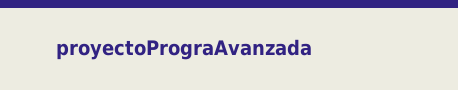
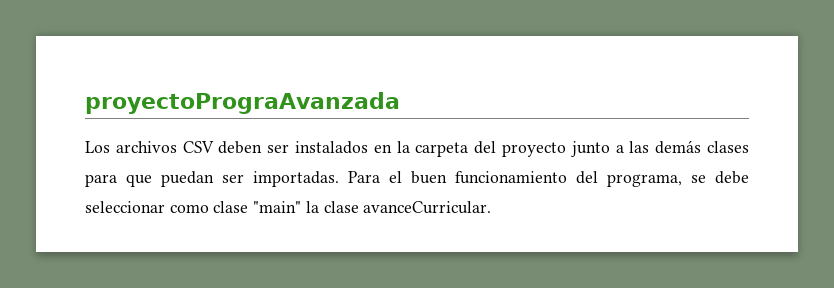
+ Los archivos CSV deben ser instalados en la carpeta del proyecto junto a las demás clases para que puedan ser importadas. Para el buen funcionamiento del programa, se debe seleccionar como clase "main" la clase avanceCurricular.

